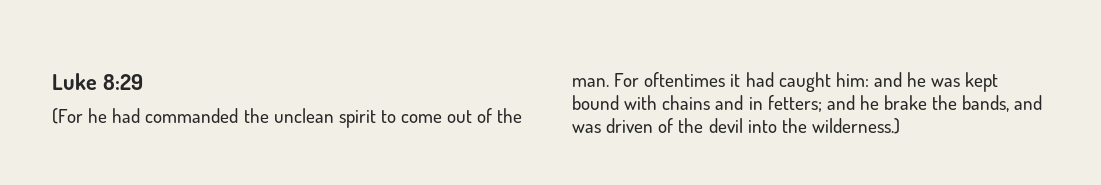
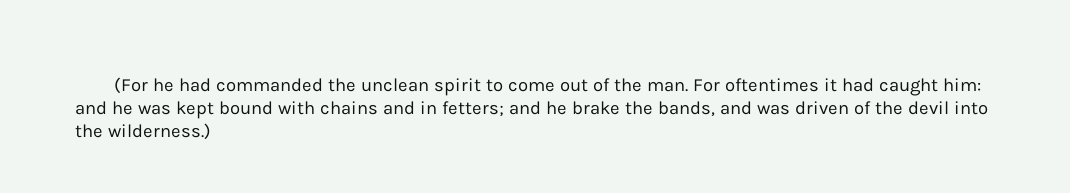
- Luke 8:29

